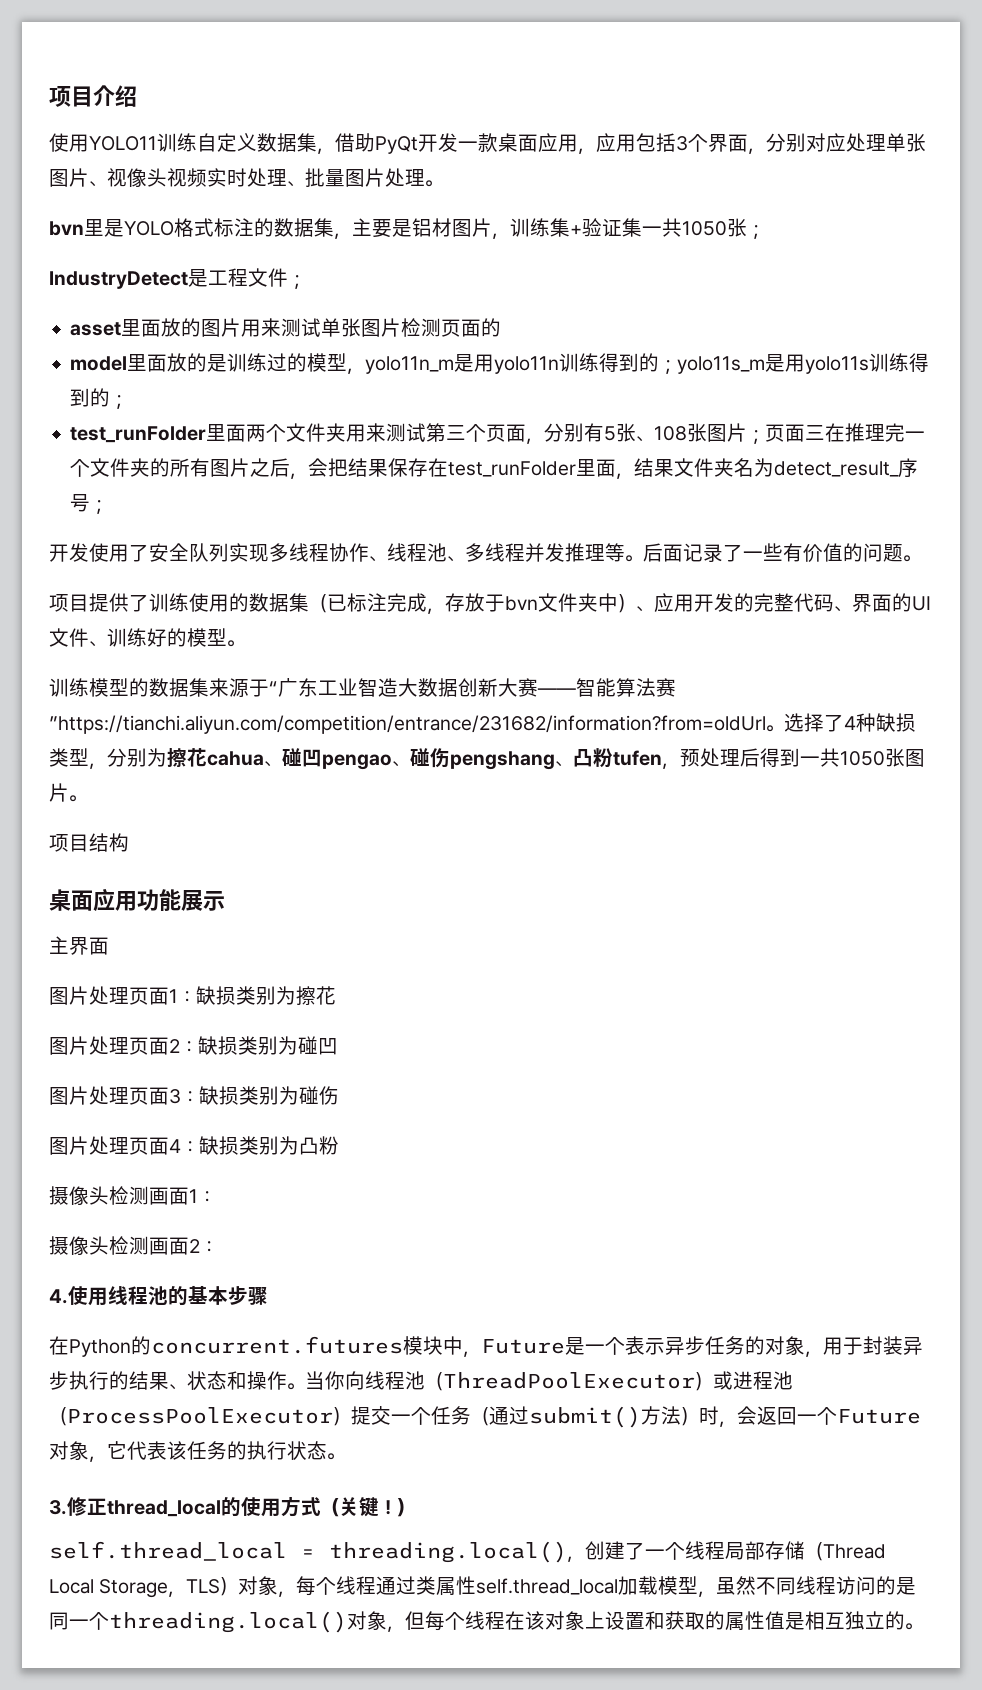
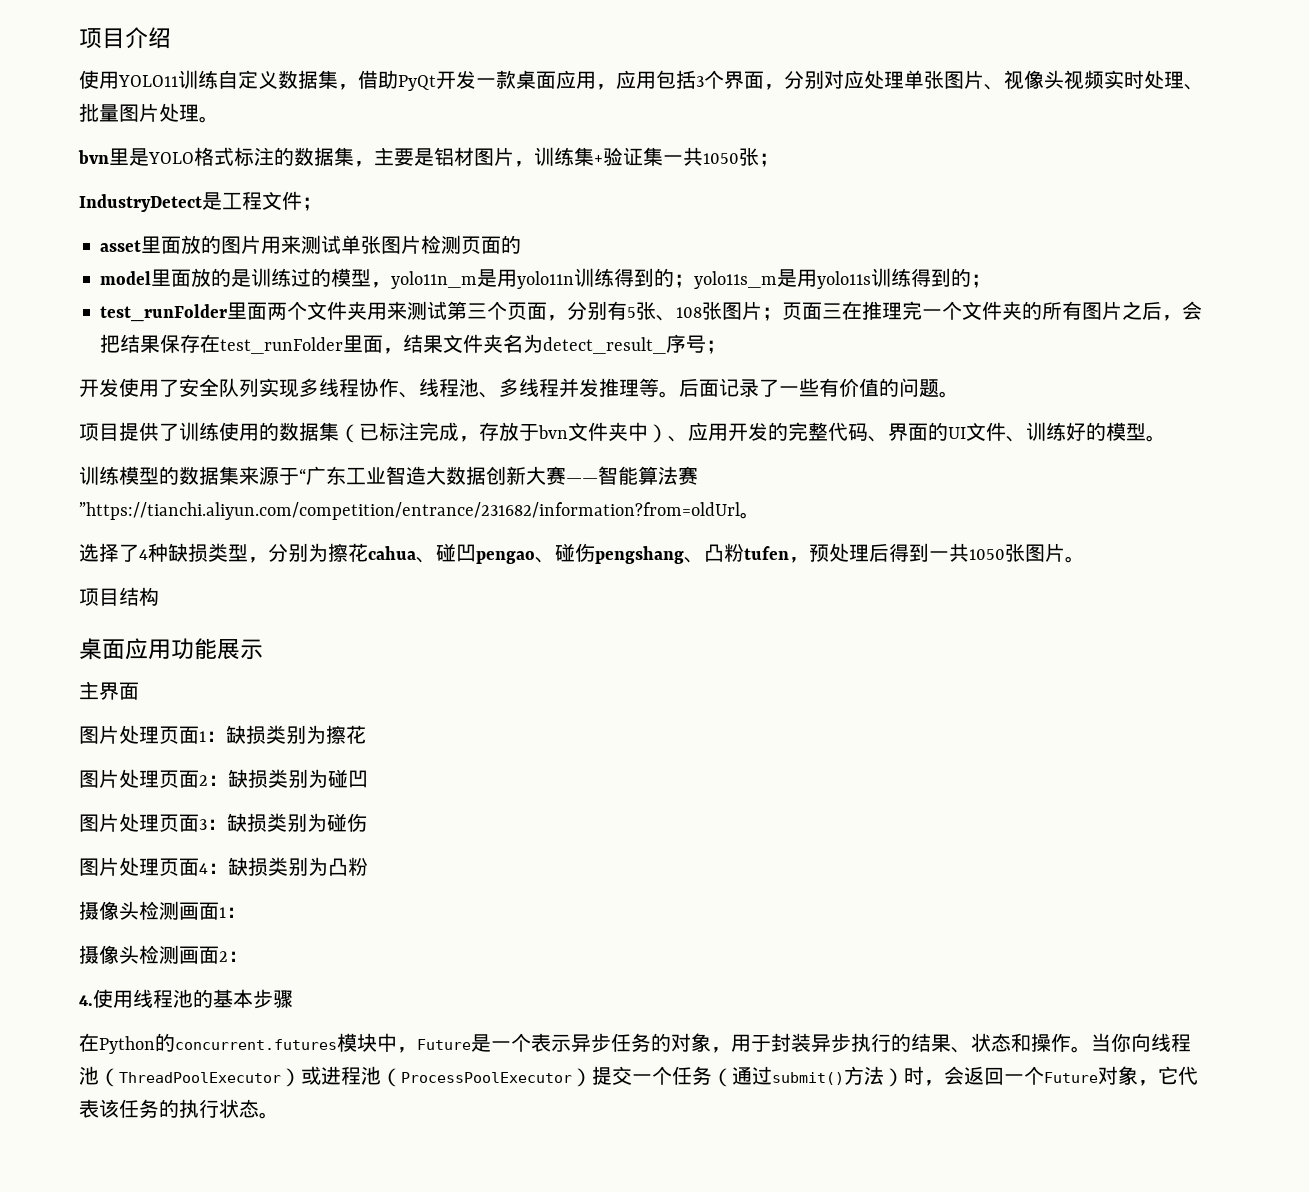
- 训练模型的数据集来源于“广东工业智造大数据创新大赛——智能算法赛”https://tianchi.aliyun.com/competition/entrance/231682/information?from=oldUrl。选择了4种缺损类型，分别为擦花cahua、碰凹pengao、碰伤pengshang、凸粉tufen，预处理后得到一共1050张图片。
+ 训练模型的数据集来源于“广东工业智造大数据创新大赛——智能算法赛”https://tianchi.aliyun.com/competition/entrance/231682/information?from=oldUrl。
+ 选择了4种缺损类型，分别为擦花cahua、碰凹pengao、碰伤pengshang、凸粉tufen，预处理后得到一共1050张图片。
- 3.修正thread_local的使用方式（关键！）
- self.thread_local = threading.local()，创建了一个线程局部存储（Thread Local Storage，TLS）对象，每个线程通过类属性self.thread_local加载模型，虽然不同线程访问的是同一个threading.local()对象，但每个线程在该对象上设置和获取的属性值是相互独立的。

